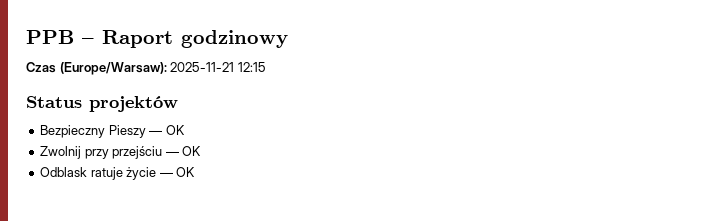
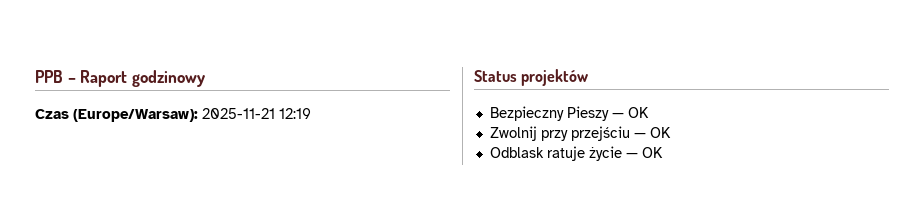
- Czas (Europe/Warsaw): 2025-11-21 12:15
+ Czas (Europe/Warsaw): 2025-11-21 12:19

